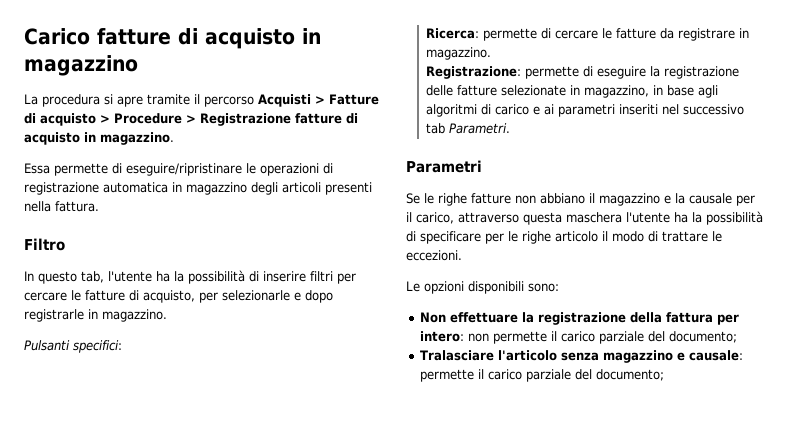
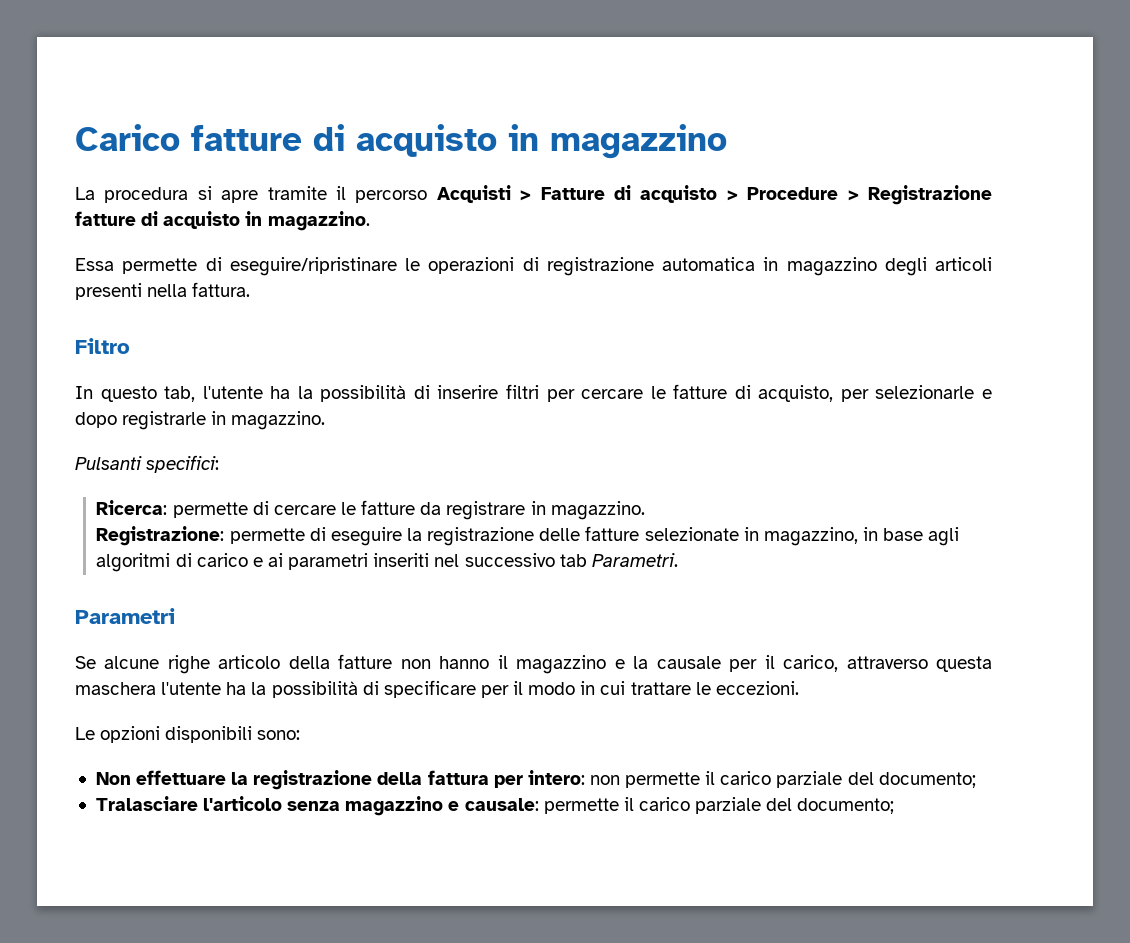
- Se le righe fatture non abbiano il magazzino e la causale per il carico, attraverso questa maschera l'utente ha la possibilità di specificare per le righe articolo il modo di trattare le eccezioni.
+ Se alcune righe articolo della fatture non hanno il magazzino e la causale per il carico, attraverso questa maschera l'utente ha la possibilità di specificare per il modo in cui trattare le eccezioni.

